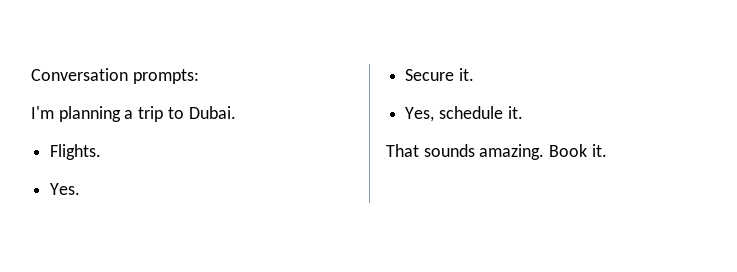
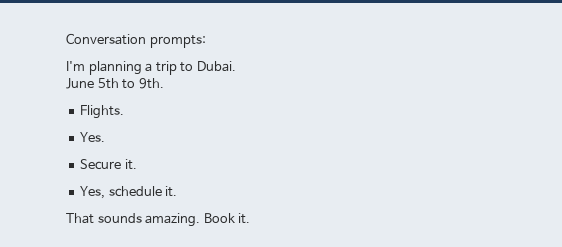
+ June 5th to 9th.

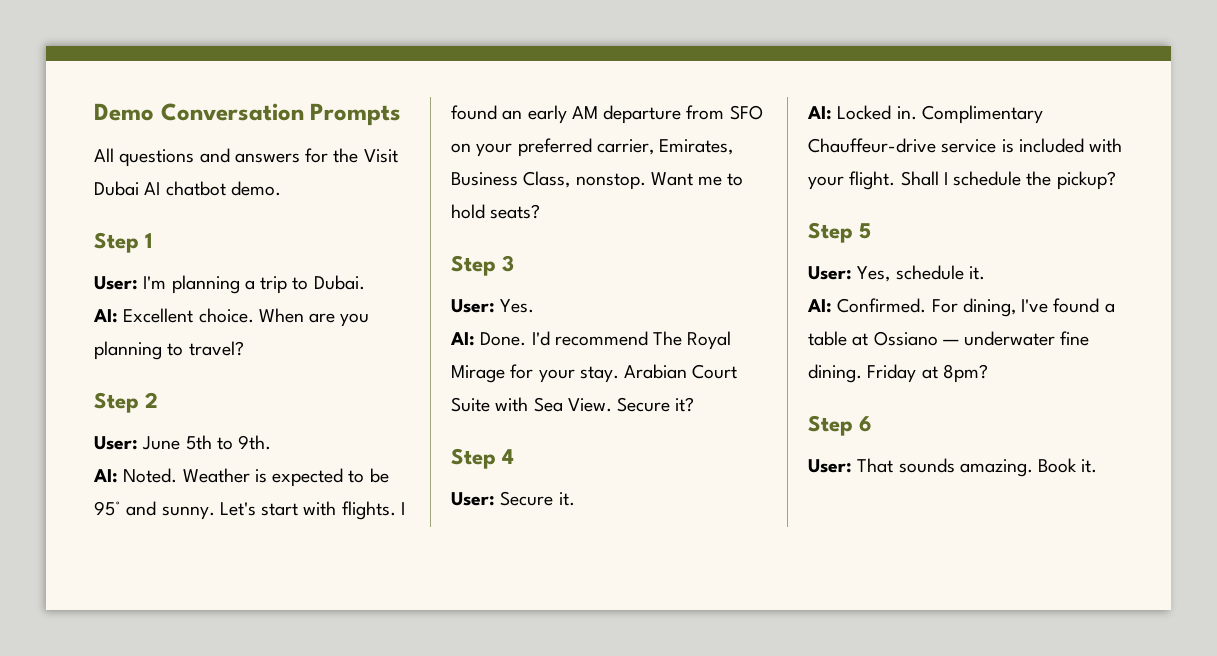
- Conversation prompts:
- I'm planning a trip to Dubai.
+ Demo Conversation Prompts
+ All questions and answers for the Visit Dubai AI chatbot demo.
+ Step 1
+ User: I'm planning a trip to Dubai.
- June 5th to 9th.
- Flights.
- Yes.
- Secure it.
- Yes, schedule it.
- That sounds amazing.
+ AI: Excellent choice. When are you planning to travel?
+ Step 2
+ User: June 5th to 9th.
+ AI: Noted. Weather is expected to be 95° and sunny. Let's start with flights. I found an early AM departure from SFO on your preferred carrier, Emirates, Business Class, nonstop. Want me to hold seats?
+ Step 3
+ User: Yes.
+ AI: Done. I'd recommend The Royal Mirage for your stay. Arabian Court Suite with Sea View. Secure it?
+ Step 4
+ User: Secure it.
+ AI: Locked in. Complimentary Chauffeur-drive service is included with your flight. Shall I schedule the pickup?
+ Step 5
+ User: Yes, schedule it.
+ AI: Confirmed. For dining, I've found a table at Ossiano — underwater fine dining. Friday at 8pm?
+ Step 6
+ User: That sounds amazing.

